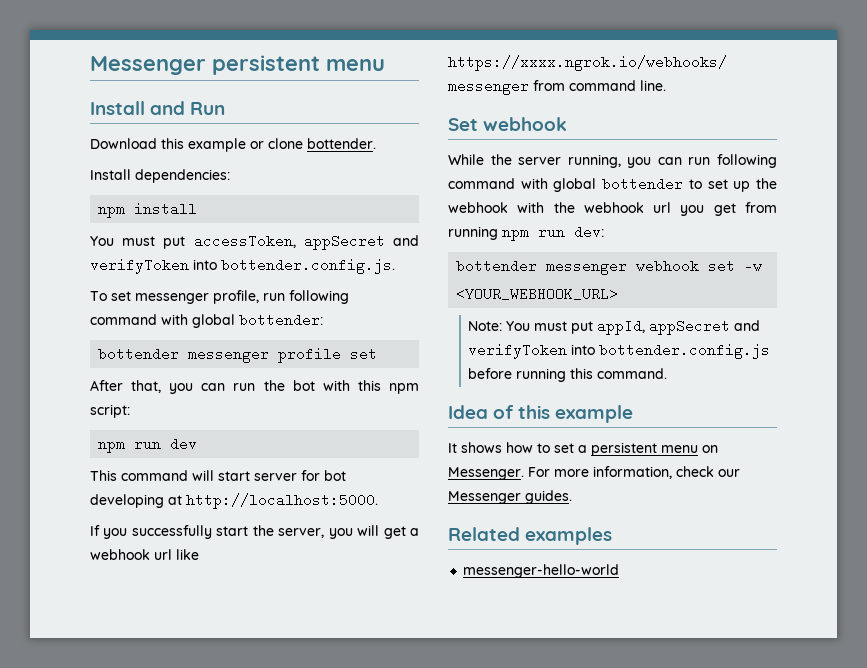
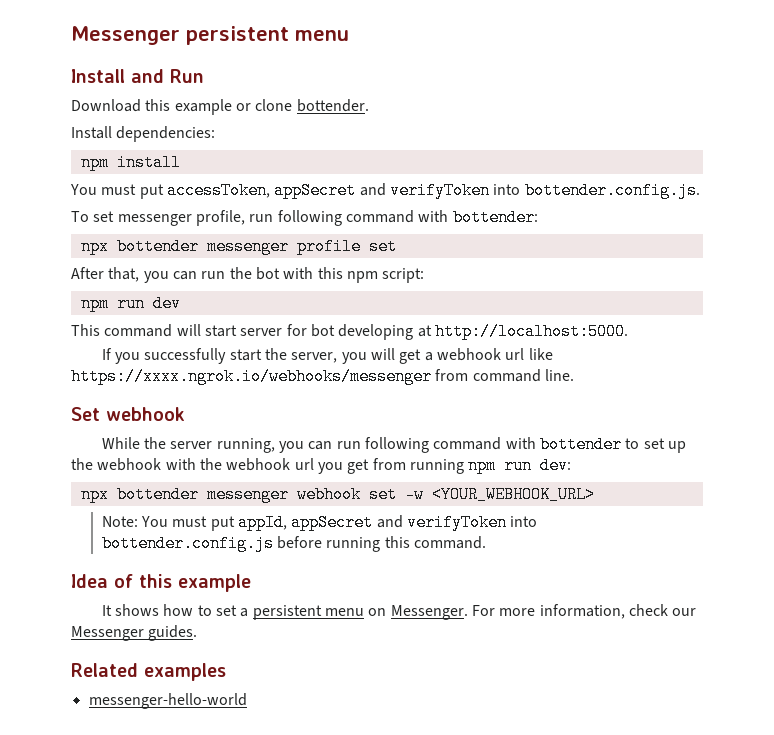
- To set messenger profile, run following command with global bottender:
+ To set messenger profile, run following command with bottender:
- bottender messenger profile set
+ npx bottender messenger profile set
- While the server running, you can run following command with global bottender to set up the webhook with the webhook url you get from running npm run dev:
+ While the server running, you can run following command with bottender to set up the webhook with the webhook url you get from running npm run dev:
- bottender messenger webhook set -w <YOUR_WEBHOOK_URL>
+ npx bottender messenger webhook set -w <YOUR_WEBHOOK_URL>

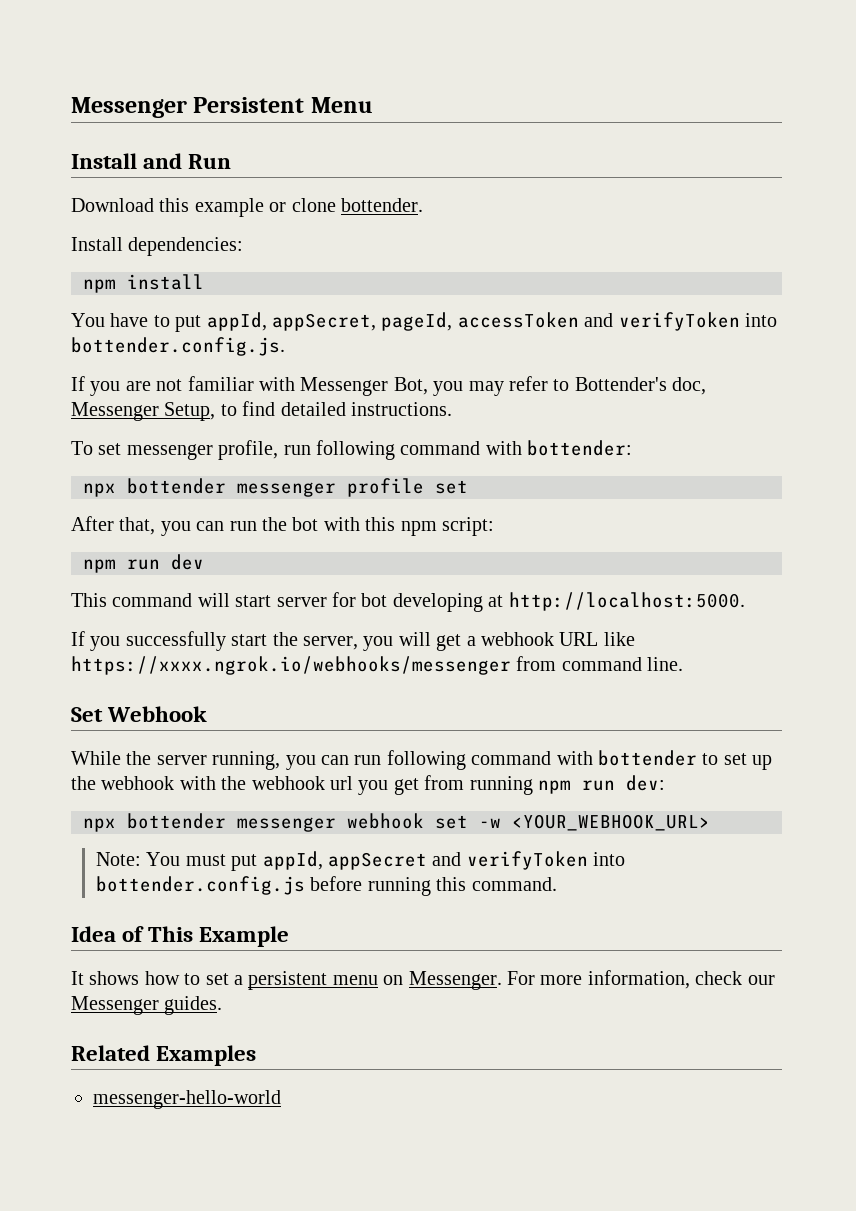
- Messenger persistent menu
+ Messenger Persistent Menu
- You must put accessToken, appSecret and verifyToken into bottender.config.js.
+ You have to put appId, appSecret, pageId, accessToken and verifyToken into bottender.config.js.
+ If you are not familiar with Messenger Bot, you may refer to Bottender's doc, Messenger Setup, to find detailed instructions.
- If you successfully start the server, you will get a webhook url like https://xxxx.ngrok.io/webhooks/messenger from command line.
+ If you successfully start the server, you will get a webhook URL like https://xxxx.ngrok.io/webhooks/messenger from command line.
- Set webhook
+ Set Webhook
- Idea of this example
+ Idea of This Example
- Related examples
+ Related Examples

